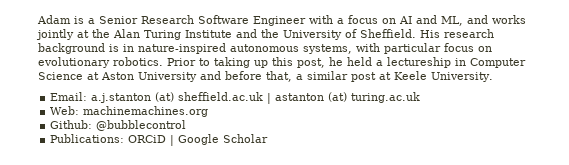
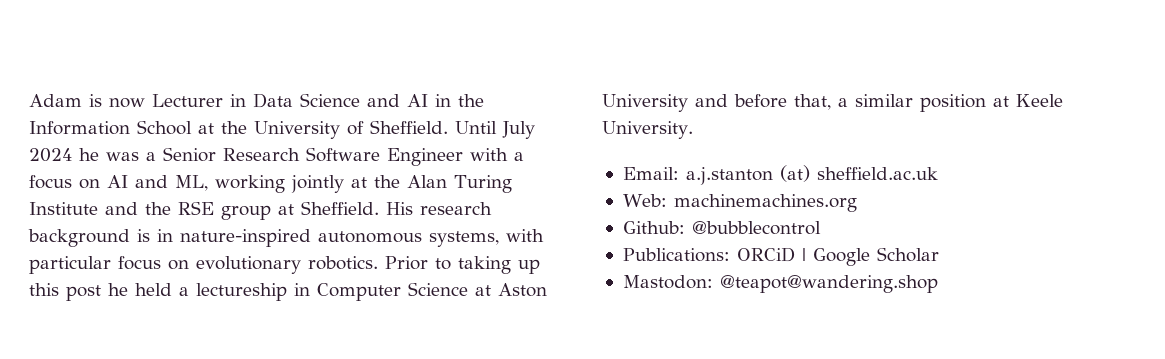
- Adam is a Senior Research Software Engineer with a focus on AI and ML, and works jointly at the Alan Turing Institute and the University of Sheffield.
+ Adam is now Lecturer in Data Science and AI in the Information School at the University of Sheffield. Until July 2024 he was a Senior Research Software Engineer with a focus on AI and ML, working jointly at the Alan Turing Institute and the RSE group at Sheffield.
- Prior to taking up this post, he held a lectureship in Computer Science at Aston University and before that, a similar post at Keele University.
+ Prior to taking up this post he held a lectureship in Computer Science at Aston University and before that, a similar position at Keele University.
- Email: a.j.stanton (at) sheffield.ac.uk | astanton (at) turing.ac.uk
+ Email: a.j.stanton (at) sheffield.ac.uk
+ Mastodon: @teapot@wandering.shop

